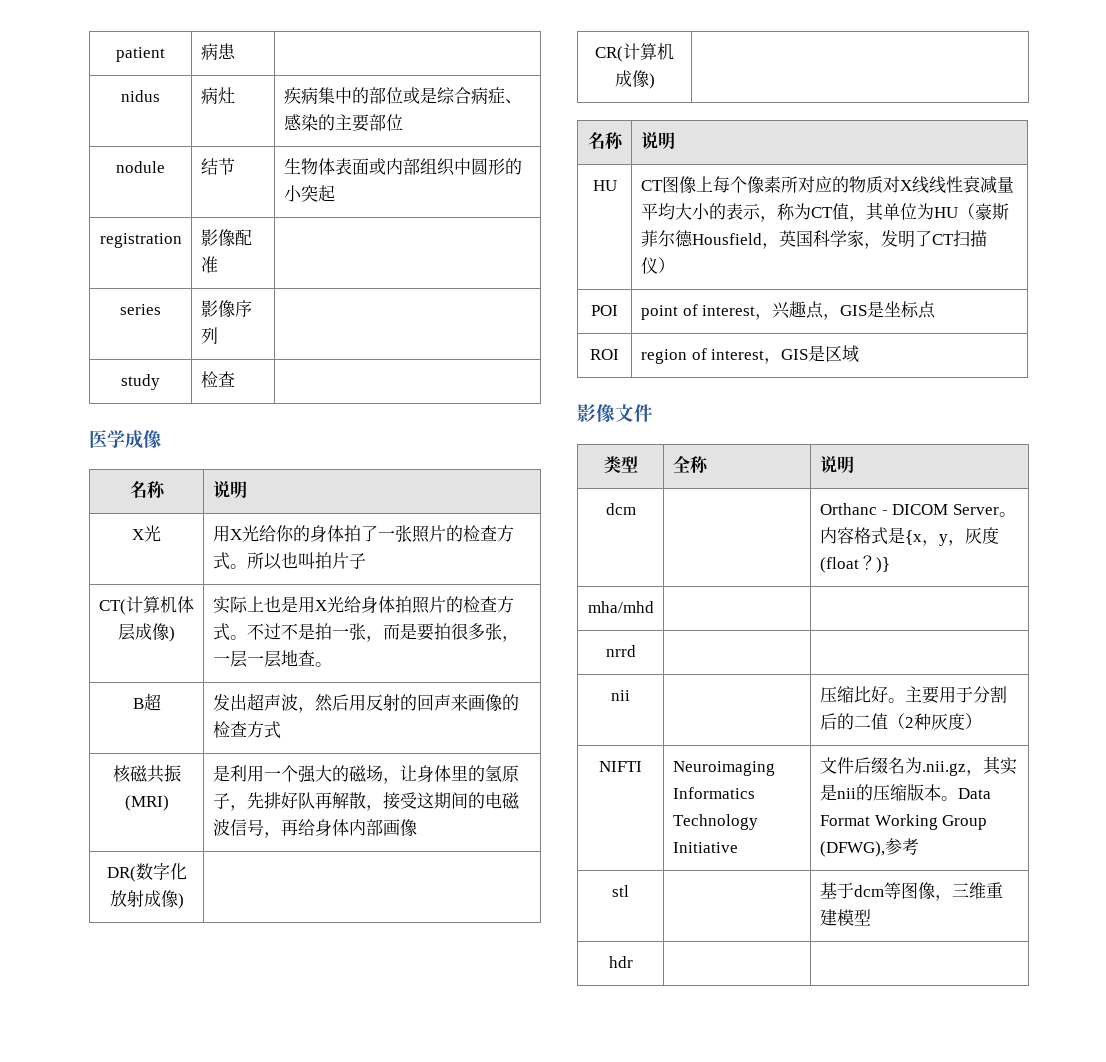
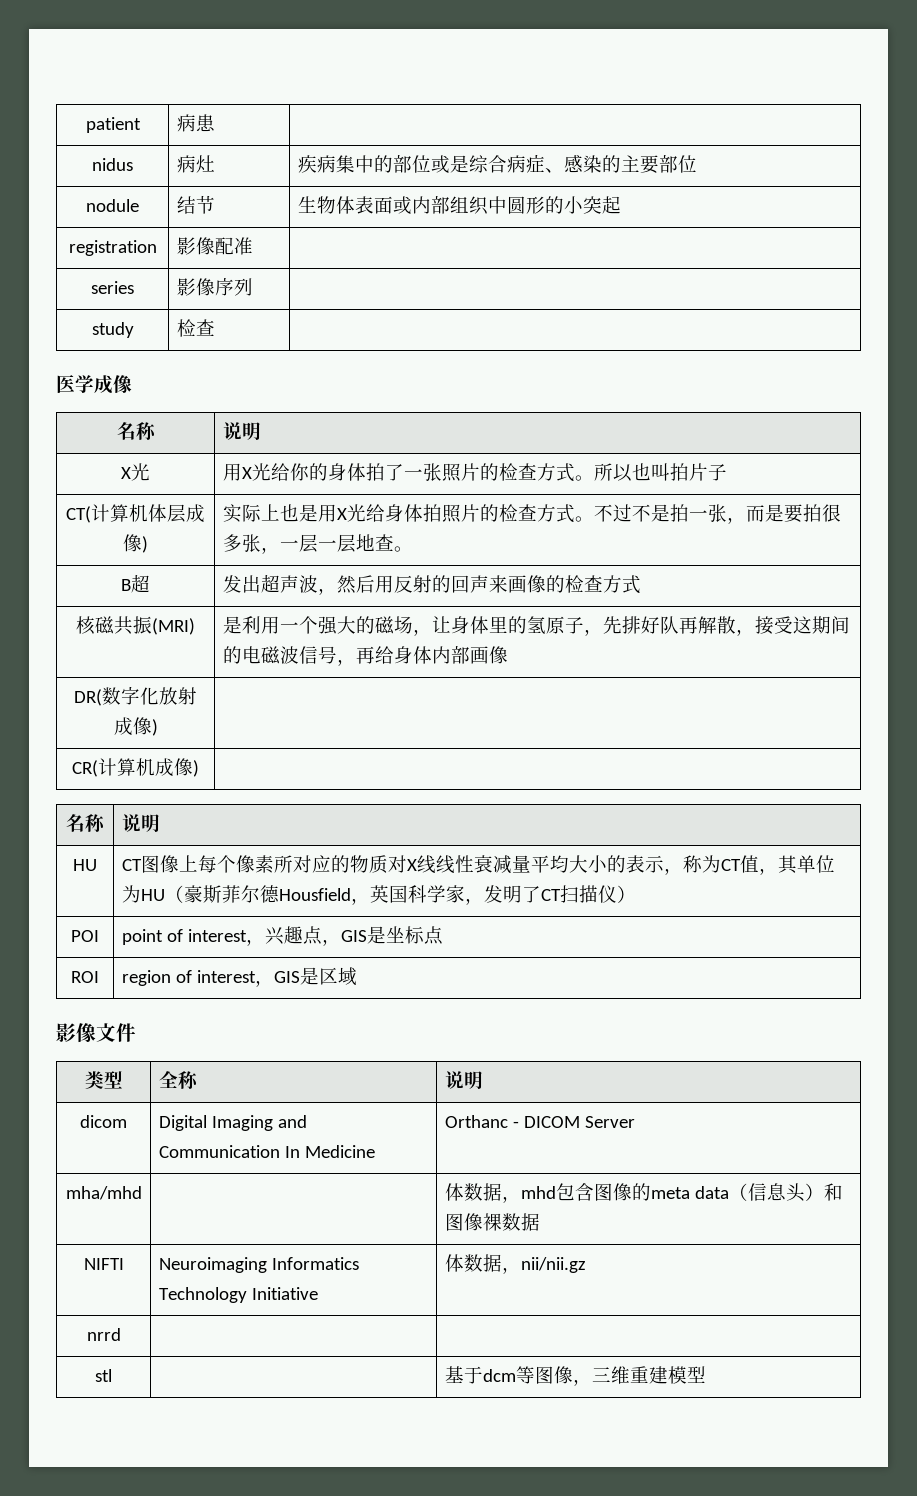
- dcm | | Orthanc - DICOM Server。内容格式是{x，y，灰度(float？)}
- mha/mhd | |
- nrrd | |
- nii | | 压缩比好。主要用于分割后的二值（2种灰度）
+ dicom | Digital Imaging and Communication In Medicine | Orthanc - DICOM Server
+ mha/mhd | | 体数据，mhd包含图像的meta data（信息头）和图像裸数据
- NIFTI | Neuroimaging Informatics Technology Initiative | 文件后缀名为.nii.gz，其实是nii的压缩版本。Data Format Working Group (DFWG),参考
+ NIFTI | Neuroimaging Informatics Technology Initiative | 体数据，nii/nii.gz
+ nrrd | |
- hdr | |

